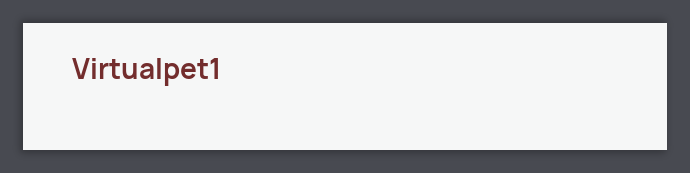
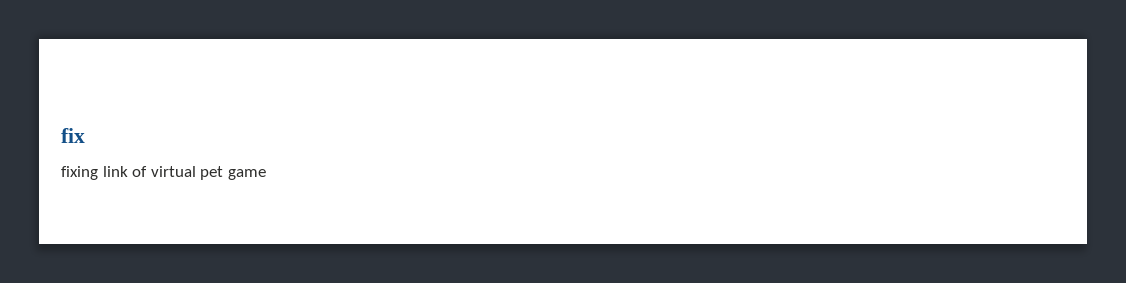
- Virtualpet1
+ fix
+ fixing link of virtual pet game

